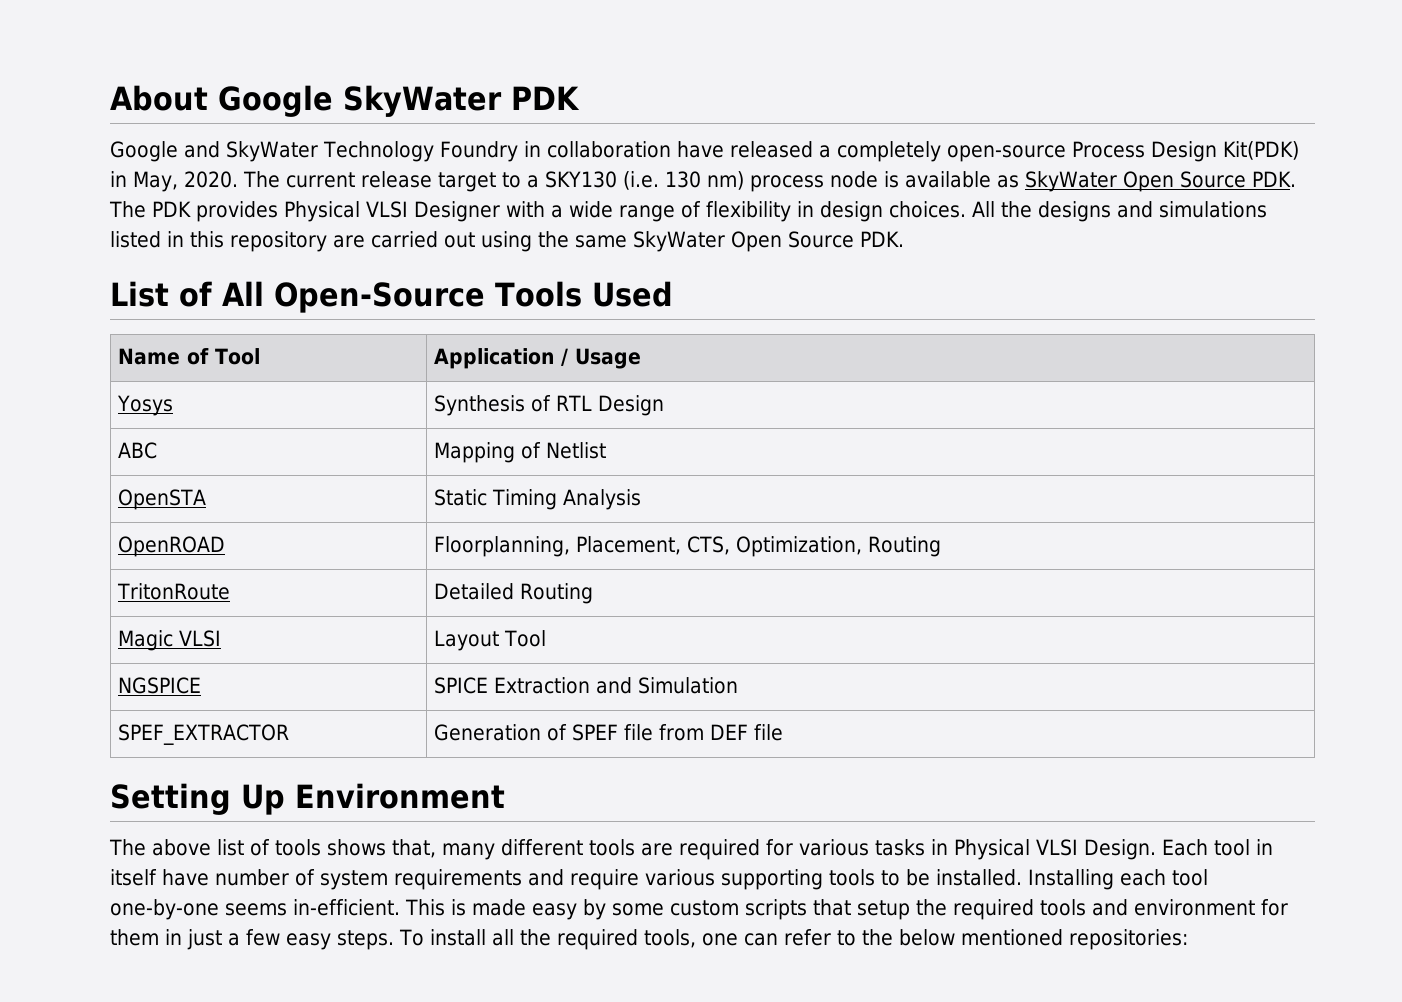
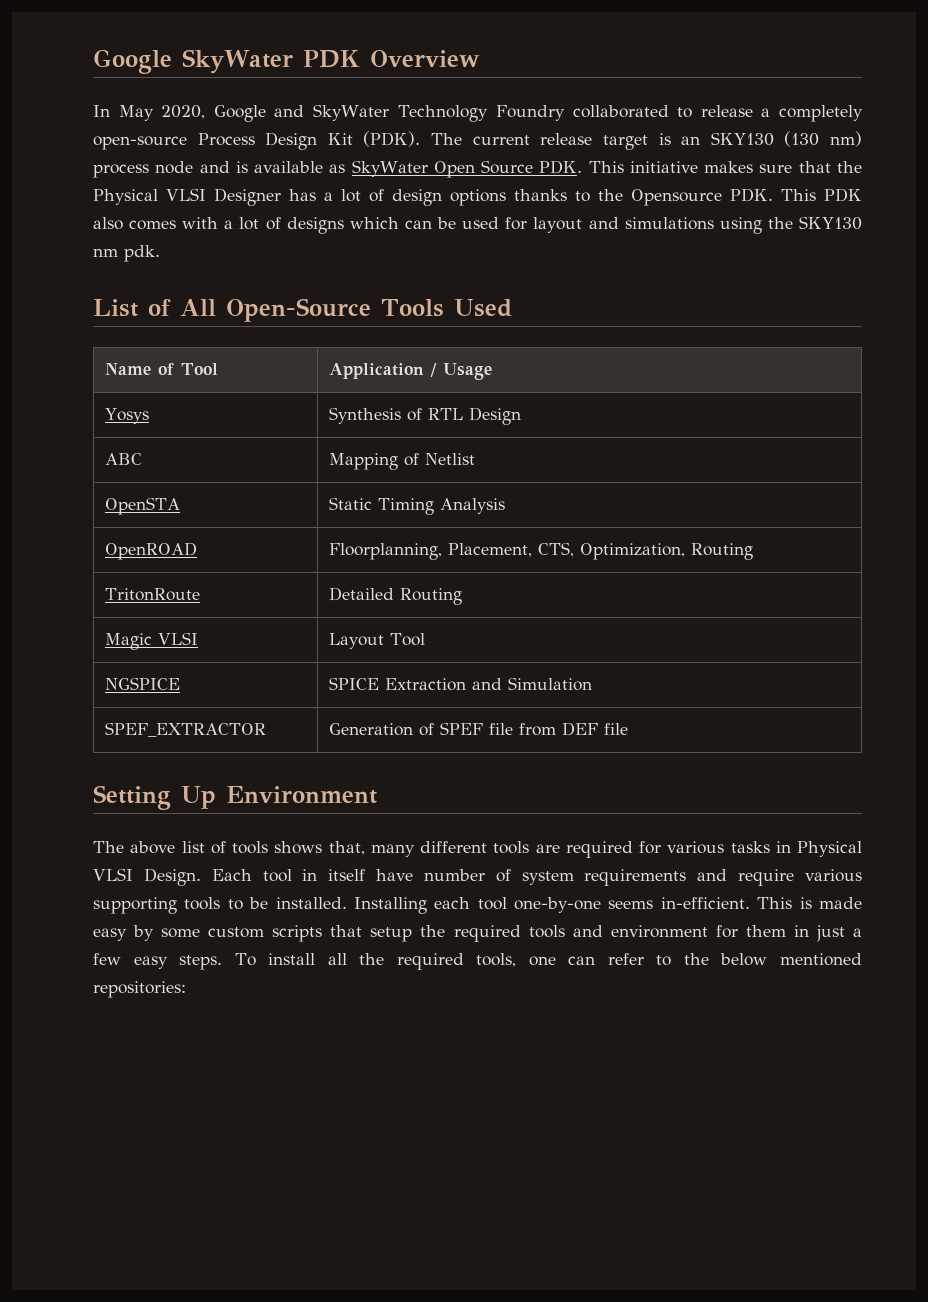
- About Google SkyWater PDK
- Google and SkyWater Technology Foundry in collaboration have released a completely open-source Process Design Kit(PDK) in May, 2020. The current release target to a SKY130 (i.e. 130 nm) process node is available as SkyWater Open Source PDK. The PDK provides Physical VLSI Designer with a wide range of flexibility in design choices. All the designs and simulations listed in this repository are carried out using the same SkyWater Open Source PDK.
+ Google SkyWater PDK Overview
+ In May 2020, Google and SkyWater Technology Foundry collaborated to release a completely open-source Process Design Kit (PDK). The current release target is an SKY130 (130 nm) process node and is available as SkyWater Open Source PDK. This initiative makes sure that the Physical VLSI Designer has a lot of design options thanks to the Opensource PDK. This PDK also comes with a lot of designs which can be used for layout and simulations using the SKY130 nm pdk.

